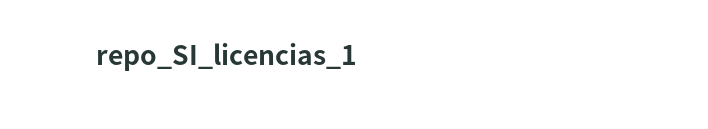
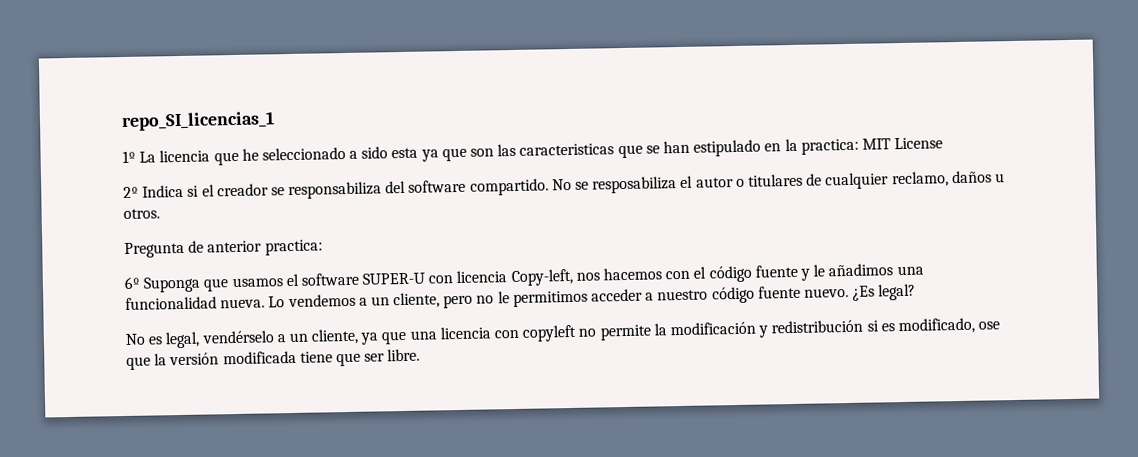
+ 1º La licencia que he seleccionado a sido esta ya que son las caracteristicas que se han estipulado en la practica: MIT License
+ 2º Indica si el creador se responsabiliza del software compartido. No se resposabiliza el autor o titulares de cualquier reclamo, daños u otros.
+ Pregunta de anterior practica:
+ 6º Suponga que usamos el software SUPER-U con licencia Copy-left, nos hacemos con el código fuente y le añadimos una funcionalidad nueva. Lo vendemos a un cliente, pero no le permitimos acceder a nuestro código fuente nuevo. ¿Es legal?
+ No es legal, vendérselo a un cliente, ya que una licencia con copyleft no permite la modificación y redistribución si es modificado, ose que la versión modificada tiene que ser libre.

